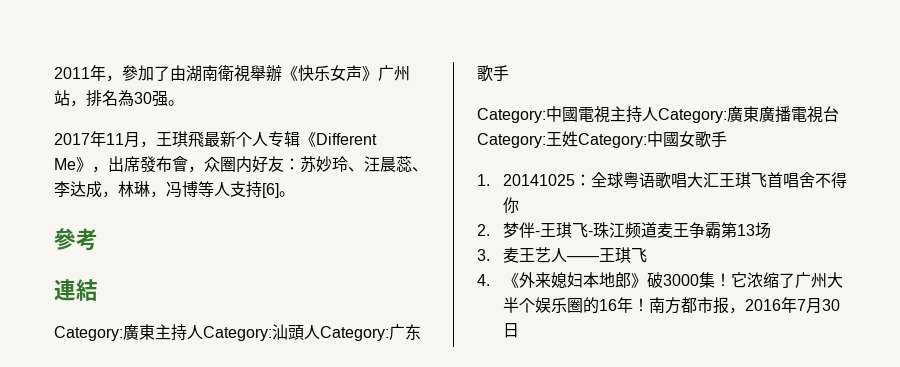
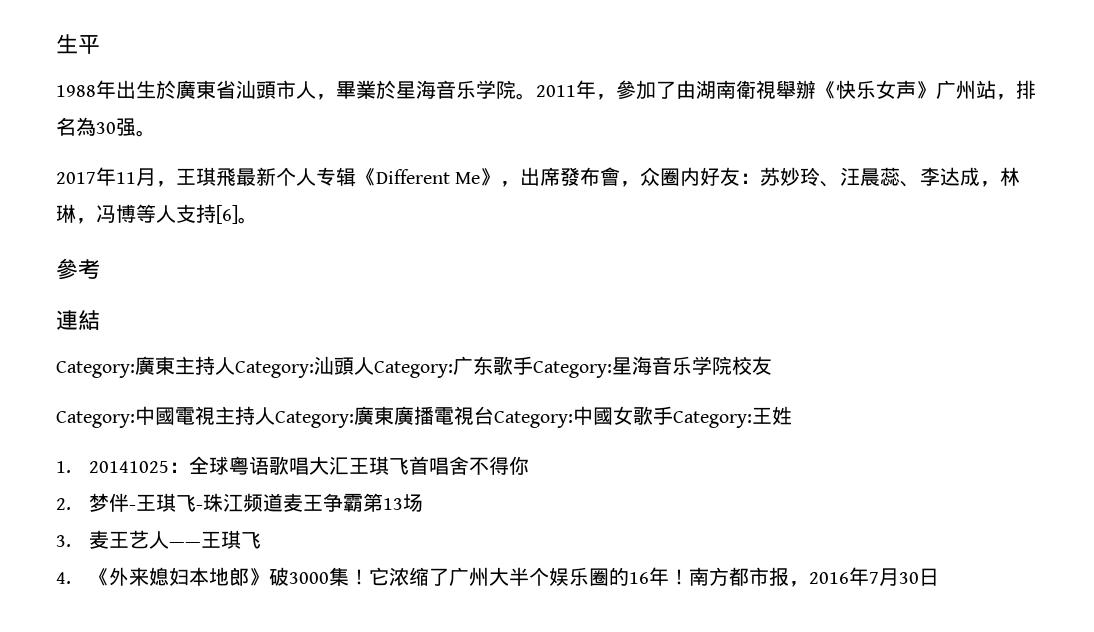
+ 生平
+ 1988年出生於廣東省汕頭市人，畢業於星海音乐学院。
- Category:廣東主持人Category:汕頭人Category:广东歌手
+ Category:廣東主持人Category:汕頭人Category:广东歌手Category:星海音乐学院校友
- Category:中國電視主持人Category:廣東廣播電視台Category:王姓Category:中國女歌手
+ Category:中國電視主持人Category:廣東廣播電視台Category:中國女歌手Category:王姓

